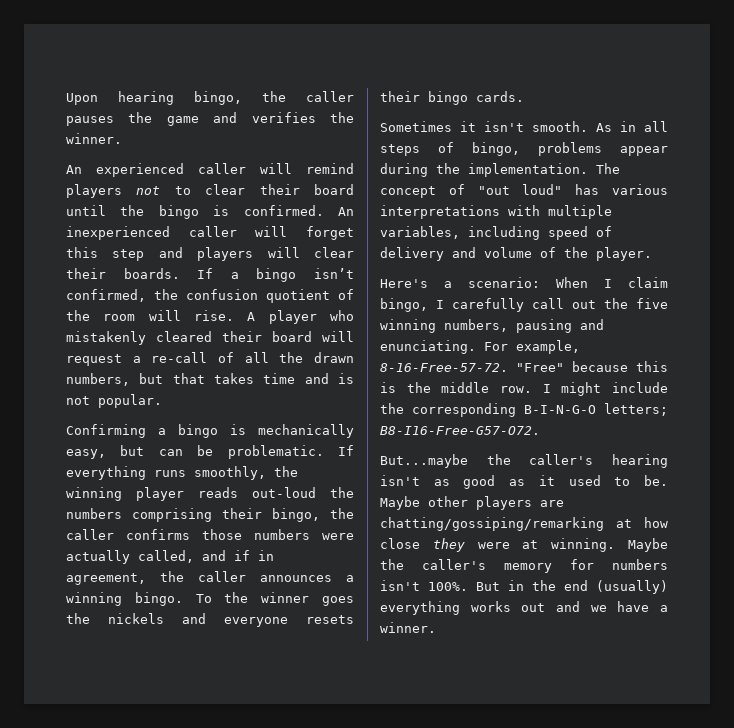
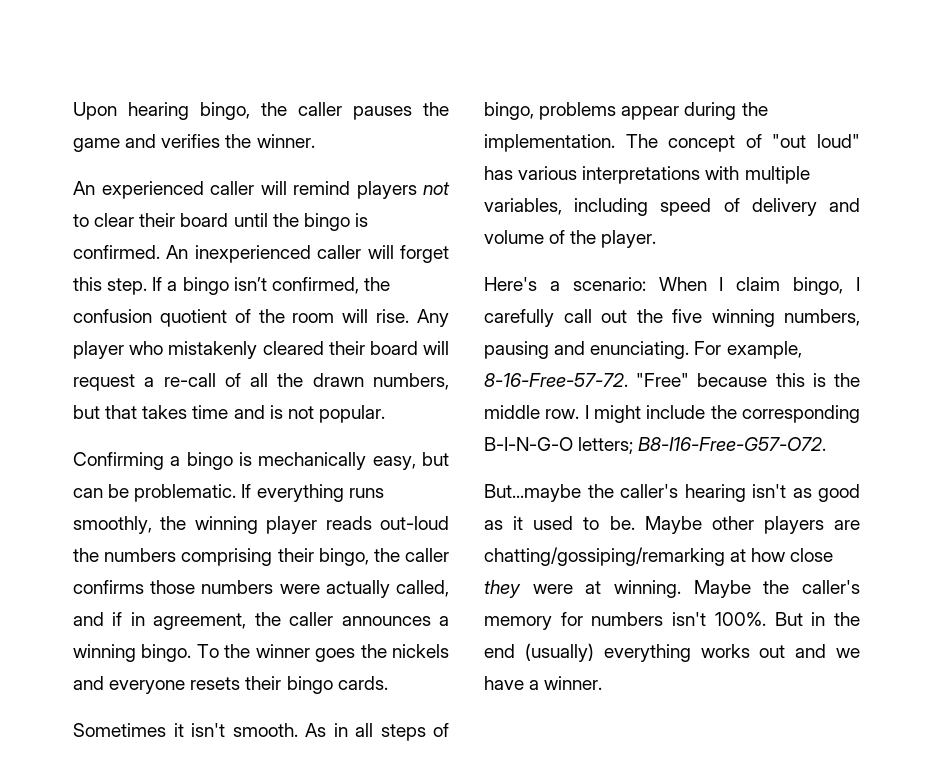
- An inexperienced caller will forget this step and players will clear their boards.
+ An inexperienced caller will forget this step.
- A player who mistakenly cleared their board will request a re-call of all the drawn numbers, but that takes time and is not popular.
+ Any player who mistakenly cleared their board will request a re-call of all the drawn numbers, but that takes time and is not popular.

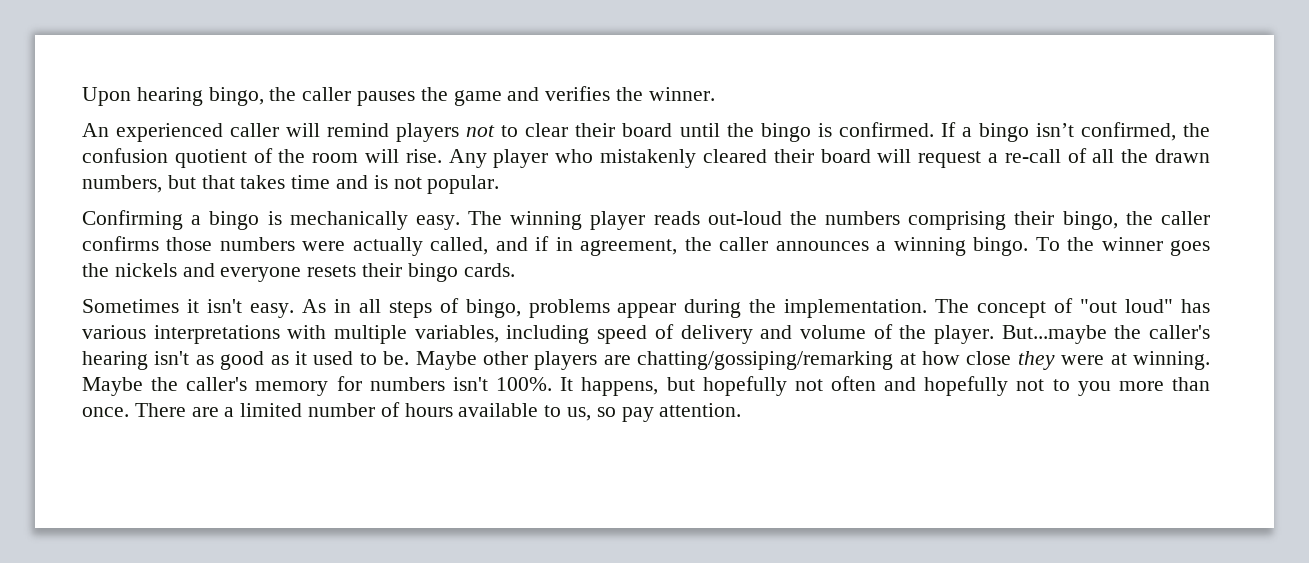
- An inexperienced caller will forget this step.
- Confirming a bingo is mechanically easy, but can be problematic. If everything runs smoothly, the winning player reads out-loud the numbers comprising their bingo, the caller confirms those numbers were actually called, and if in agreement, the caller announces a winning bingo.
+ Confirming a bingo is mechanically easy. The winning player reads out-loud the numbers comprising their bingo, the caller confirms those numbers were actually called, and if in agreement, the caller announces a winning bingo.
- Sometimes it isn't smooth.
+ Sometimes it isn't easy.
- The concept of "out loud" has various interpretations with multiple variables, including speed of delivery and volume of the player.
- Here's a scenario: When I claim bingo, I carefully call out the five winning numbers, pausing and enunciating. For example, 8-16-Free-57-72. "Free" because this is the middle row. I might include the corresponding B-I-N-G-O letters; B8-I16-Free-G57-O72.
- But...maybe the caller's hearing isn't as good as it used to be.
+ The concept of "out loud" has various interpretations with multiple variables, including speed of delivery and volume of the player. But...maybe the caller's hearing isn't as good as it used to be.
- But in the end (usually) everything works out and we have a winner.
+ It happens, but hopefully not often and hopefully not to you more than once. There are a limited number of hours available to us, so pay attention.

